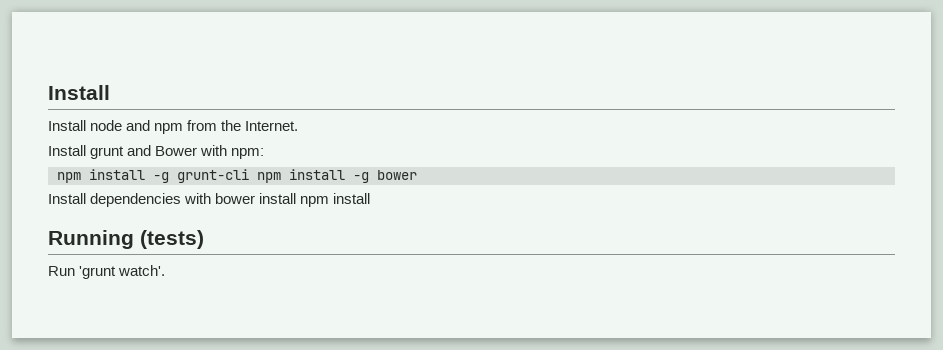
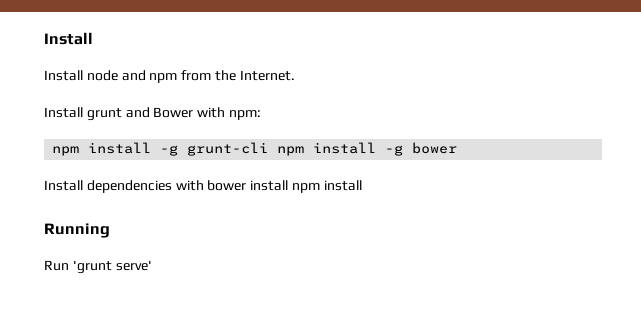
- Running (tests)
+ Running
- Run 'grunt watch'.
+ Run 'grunt serve'

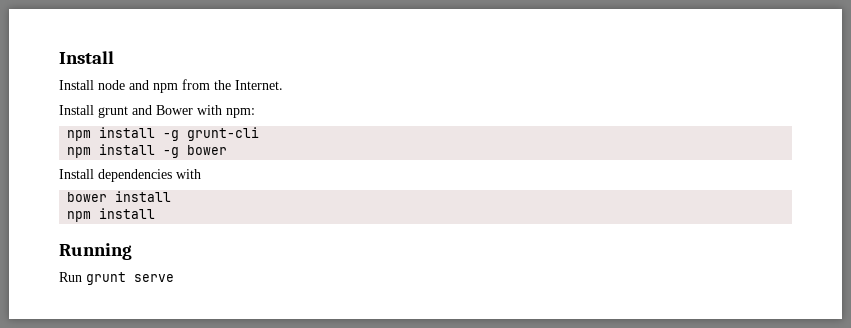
- npm install -g grunt-cli npm install -g bower
+ npm install -g grunt-cli
+ npm install -g bower
- Install dependencies with bower install npm install
+ Install dependencies with
+ bower install
+ npm install
- Run 'grunt serve'
+ Run grunt serve

